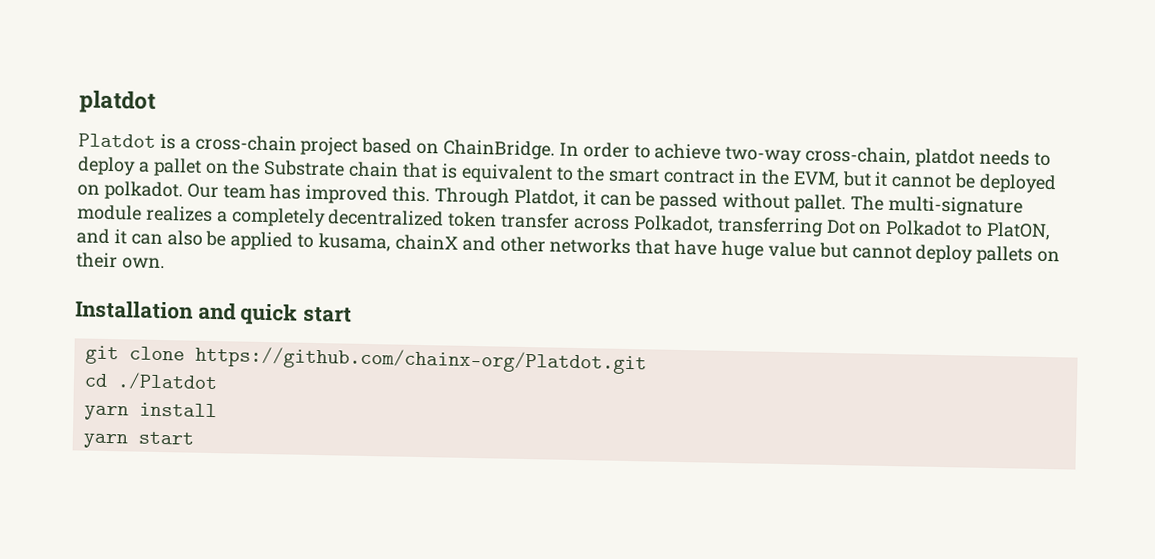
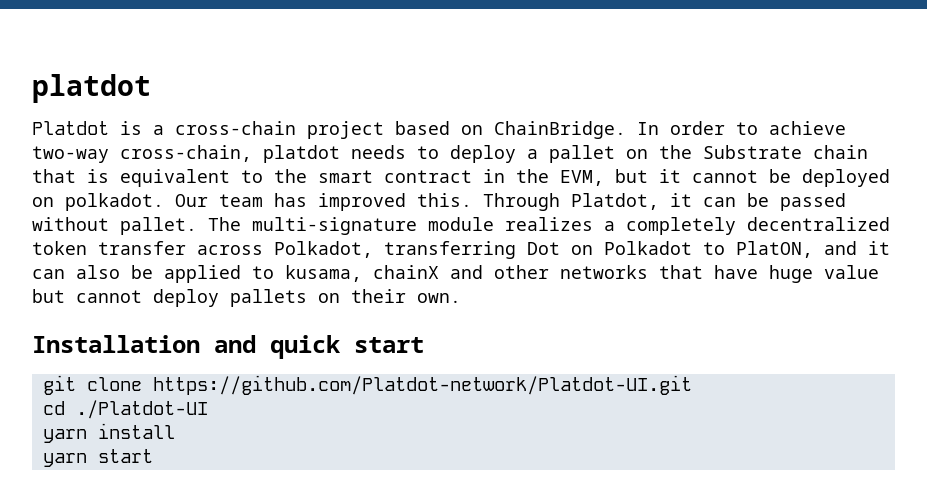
- git clone https://github.com/chainx-org/Platdot.git
+ git clone https://github.com/Platdot-network/Platdot-UI.git
- cd ./Platdot
+ cd ./Platdot-UI

